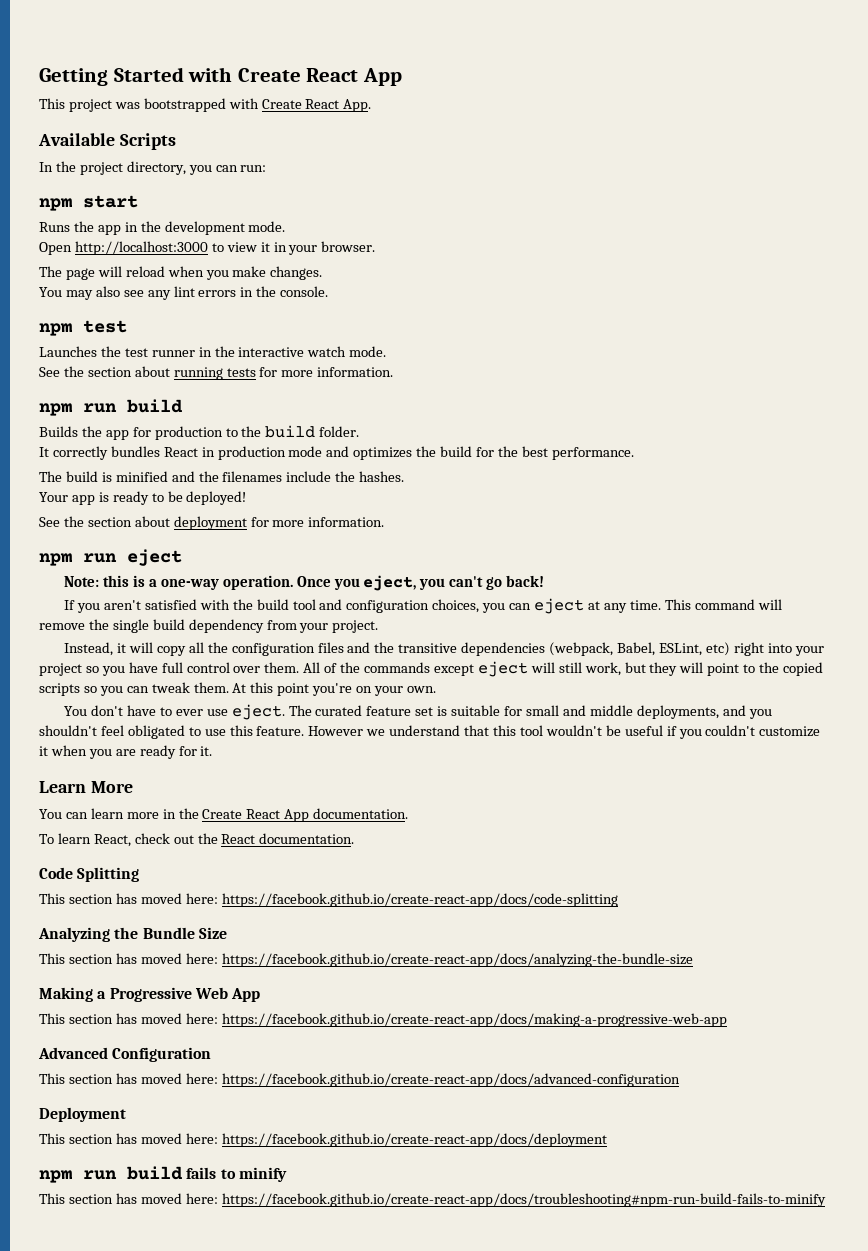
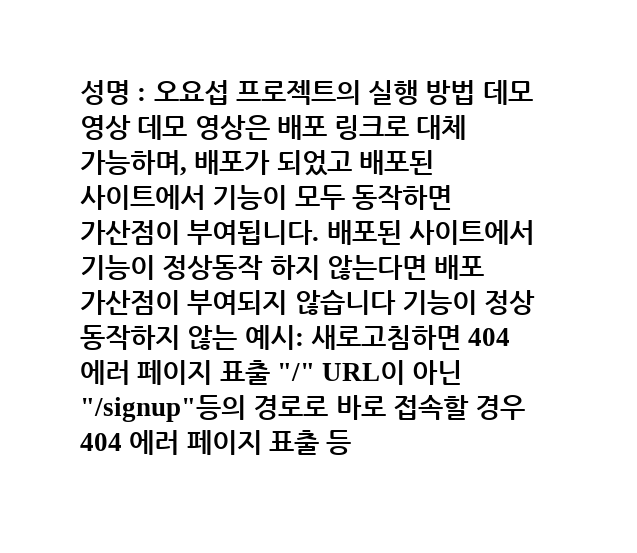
- Getting Started with Create React App
- This project was bootstrapped with Create React App.
- Available Scripts
- In the project directory, you can run:
- npm start
- Runs the app in the development mode.
- Open http://localhost:3000 to view it in your browser.
- The page will reload when you make changes.
- You may also see any lint errors in the console.
- npm test
- Launches the test runner in the interactive watch mode.
- See the section about running tests for more information.
- npm run build
- Builds the app for production to the build folder.
- It correctly bundles React in production mode and optimizes the build for the best performance.
- The build is minified and the filenames include the hashes.
- Your app is ready to be deployed!
- See the section about deployment for more information.
- npm run eject
- Note: this is a one-way operation. Once you eject, you can't go back!
- If you aren't satisfied with the build tool and configuration choices, you can eject at any time. This command will remove the single build dependency from your project.
- Instead, it will copy all the configuration files and the transitive dependencies (webpack, Babel, ESLint, etc) right into your project so you have full control over them. All of the commands except eject will still work, but they will point to the copied scripts so you can tweak them. At this point you're on your own.
- You don't have to ever use eject. The curated feature set is suitable for small and middle deployments, and you shouldn't feel obligated to use this feature. However we understand that this tool wouldn't be useful if you couldn't customize it when you are ready for it.
- Learn More
- You can learn more in the Create React App documentation.
- To learn React, check out the React documentation.
- Code Splitting
- This section has moved here: https://facebook.github.io/create-react-app/docs/code-splitting
- Analyzing the Bundle Size
- This section has moved here: https://facebook.github.io/create-react-app/docs/analyzing-the-bundle-size
- Making a Progressive Web App
- This section has moved here: https://facebook.github.io/create-react-app/docs/making-a-progressive-web-app
- Advanced Configuration
- This section has moved here: https://facebook.github.io/create-react-app/docs/advanced-configuration
- Deployment
- This section has moved here: https://facebook.github.io/create-react-app/docs/deployment
- npm run build fails to minify
- This section has moved here: https://facebook.github.io/create-react-app/docs/troubleshooting#npm-run-build-fails-to-minify
+ 성명 : 오요섭 프로젝트의 실행 방법 데모 영상 데모 영상은 배포 링크로 대체 가능하며, 배포가 되었고 배포된 사이트에서 기능이 모두 동작하면 가산점이 부여됩니다. 배포된 사이트에서 기능이 정상동작 하지 않는다면 배포 가산점이 부여되지 않습니다 기능이 정상 동작하지 않는 예시: 새로고침하면 404 에러 페이지 표출 "/" URL이 아닌 "/signup"등의 경로로 바로 접속할 경우 404 에러 페이지 표출 등

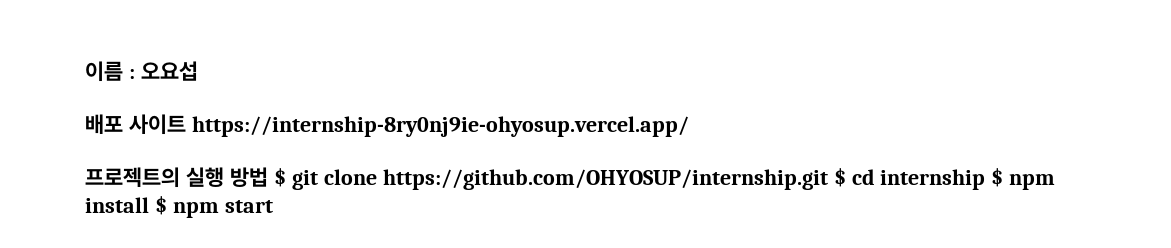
- 성명 : 오요섭 프로젝트의 실행 방법 데모 영상 데모 영상은 배포 링크로 대체 가능하며, 배포가 되었고 배포된 사이트에서 기능이 모두 동작하면 가산점이 부여됩니다. 배포된 사이트에서 기능이 정상동작 하지 않는다면 배포 가산점이 부여되지 않습니다 기능이 정상 동작하지 않는 예시: 새로고침하면 404 에러 페이지 표출 "/" URL이 아닌 "/signup"등의 경로로 바로 접속할 경우 404 에러 페이지 표출 등
+ 이름 : 오요섭
+ 배포 사이트 https://internship-8ry0nj9ie-ohyosup.vercel.app/
+ 프로젝트의 실행 방법 $ git clone https://github.com/OHYOSUP/internship.git $ cd internship $ npm install $ npm start

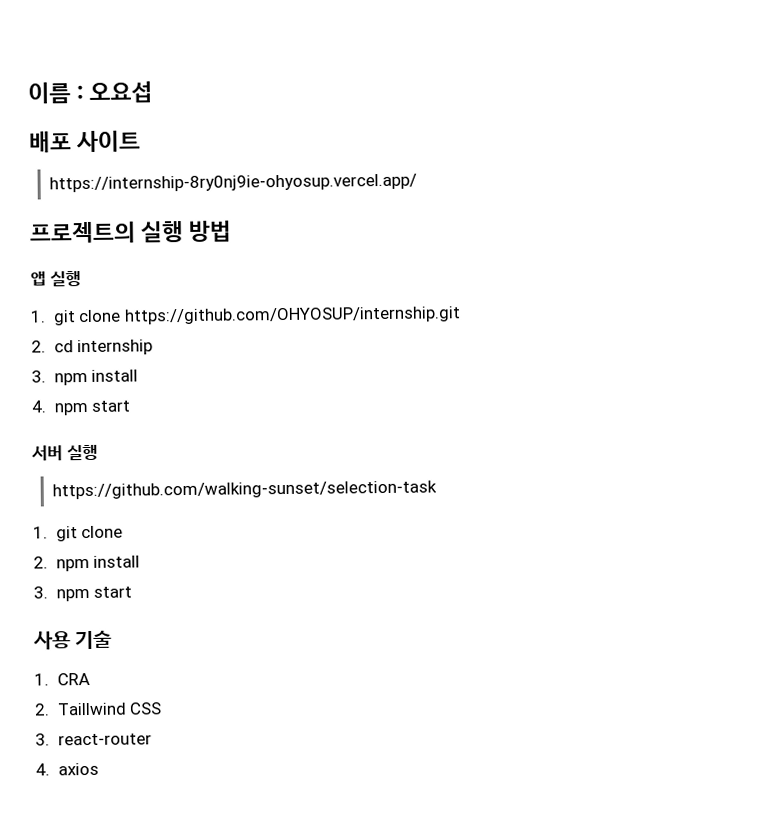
- 배포 사이트 https://internship-8ry0nj9ie-ohyosup.vercel.app/
+ 배포 사이트
+ https://internship-8ry0nj9ie-ohyosup.vercel.app/
- 프로젝트의 실행 방법 $ git clone https://github.com/OHYOSUP/internship.git $ cd internship $ npm install $ npm start
+ 프로젝트의 실행 방법
+ 앱 실행
+ 1. git clone https://github.com/OHYOSUP/internship.git
+ 2. cd internship
+ 3. npm install
+ 4. npm start
+ 서버 실행
+ https://github.com/walking-sunset/selection-task
+ 1. git clone
+ 2. npm install
+ 3. npm start
+ 사용 기술
+ 1. CRA
+ 2. Taillwind CSS
+ 3. react-router
+ 4. axios

